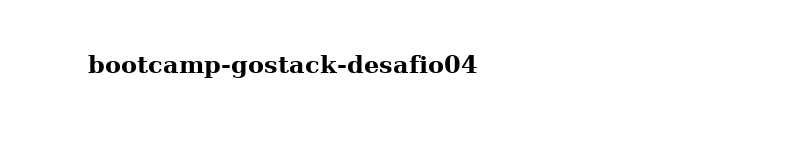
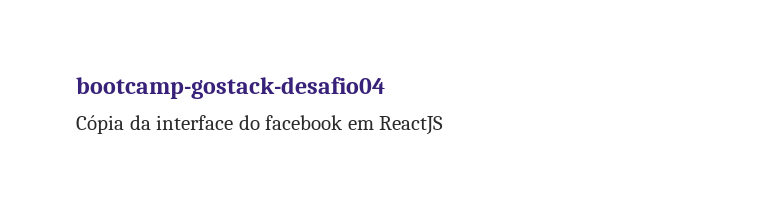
+ Cópia da interface do facebook em ReactJS

